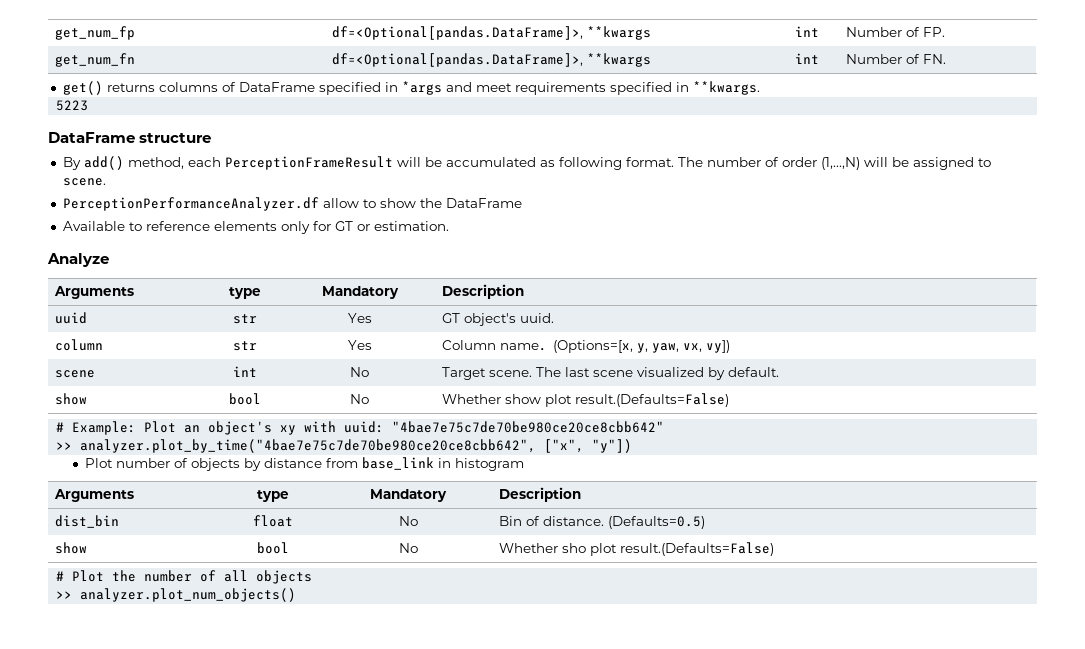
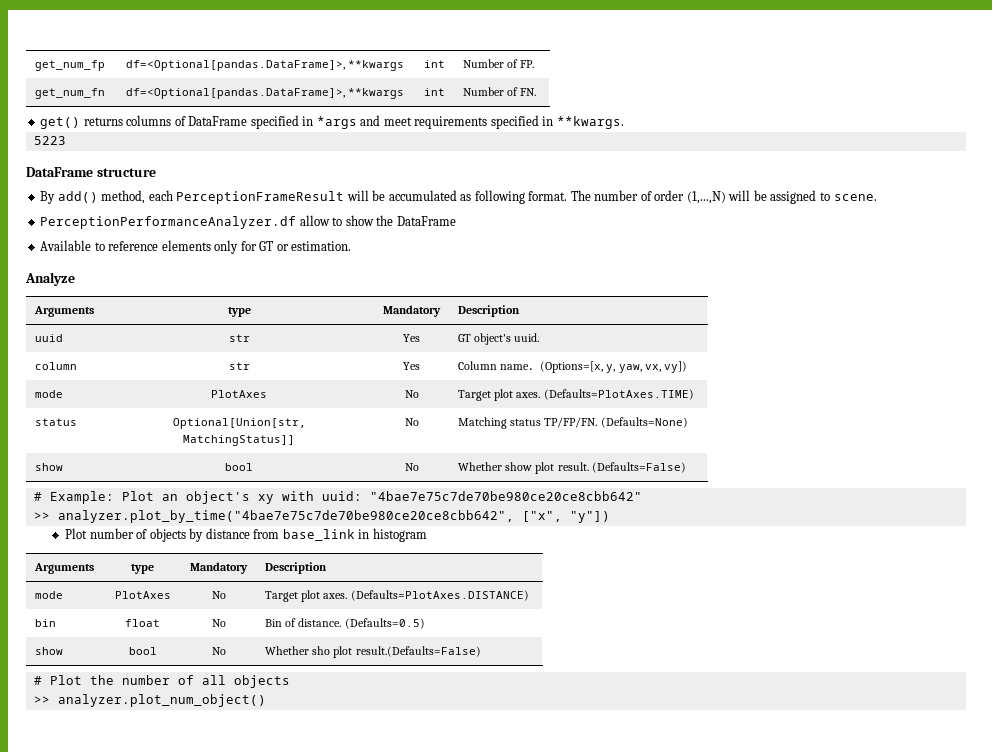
- scene | int | No | Target scene. The last scene visualized by default.
+ mode | PlotAxes | No | Target plot axes. (Defaults=PlotAxes.TIME)
+ status | Optional[Union[str, MatchingStatus]] | No | Matching status TP/FP/FN. (Defaults=None)
- show | bool | No | Whether show plot result.(Defaults=False)
+ show | bool | No | Whether show plot result. (Defaults=False)
- dist_bin | float | No | Bin of distance. (Defaults=0.5)
+ mode | PlotAxes | No | Target plot axes. (Defaults=PlotAxes.DISTANCE)
+ bin | float | No | Bin of distance. (Defaults=0.5)
- >> analyzer.plot_num_objects()
+ >> analyzer.plot_num_object()

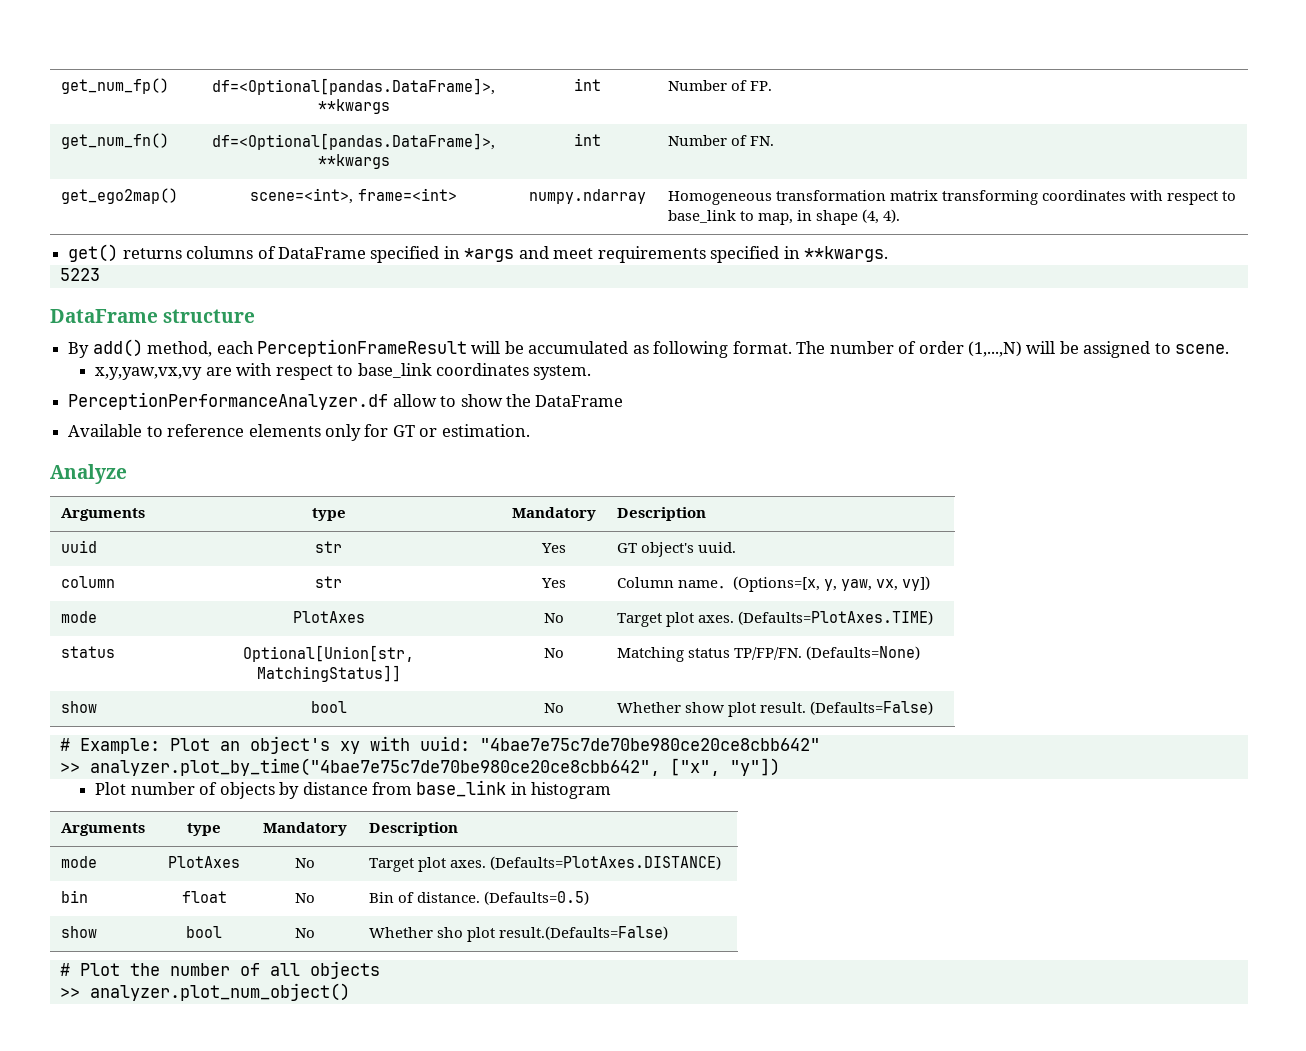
- get_num_fp | df=<Optional[pandas.DataFrame]>, **kwargs | int | Number of FP.
+ get_num_fp() | df=<Optional[pandas.DataFrame]>, **kwargs | int | Number of FP.
- get_num_fn | df=<Optional[pandas.DataFrame]>, **kwargs | int | Number of FN.
+ get_num_fn() | df=<Optional[pandas.DataFrame]>, **kwargs | int | Number of FN.
+ get_ego2map() | scene=<int>, frame=<int> | numpy.ndarray | Homogeneous transformation matrix transforming coordinates with respect to base_link to map, in shape (4, 4).
+ x,y,yaw,vx,vy are with respect to base_link coordinates system.

